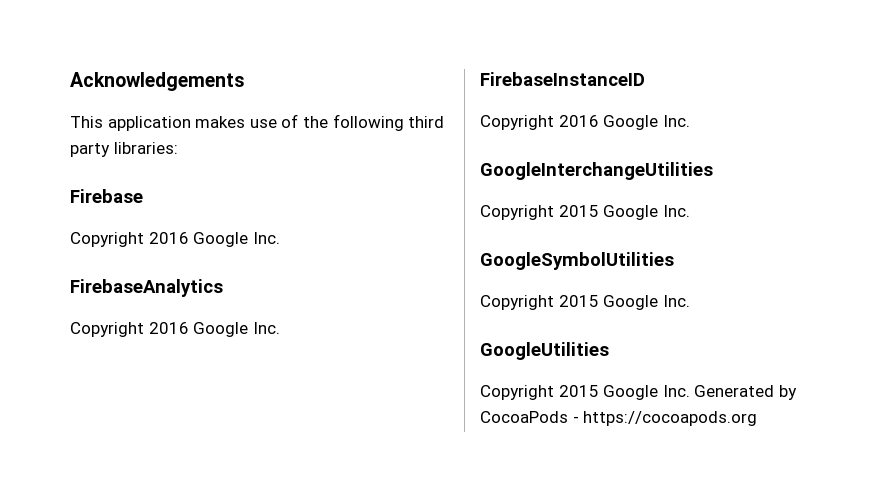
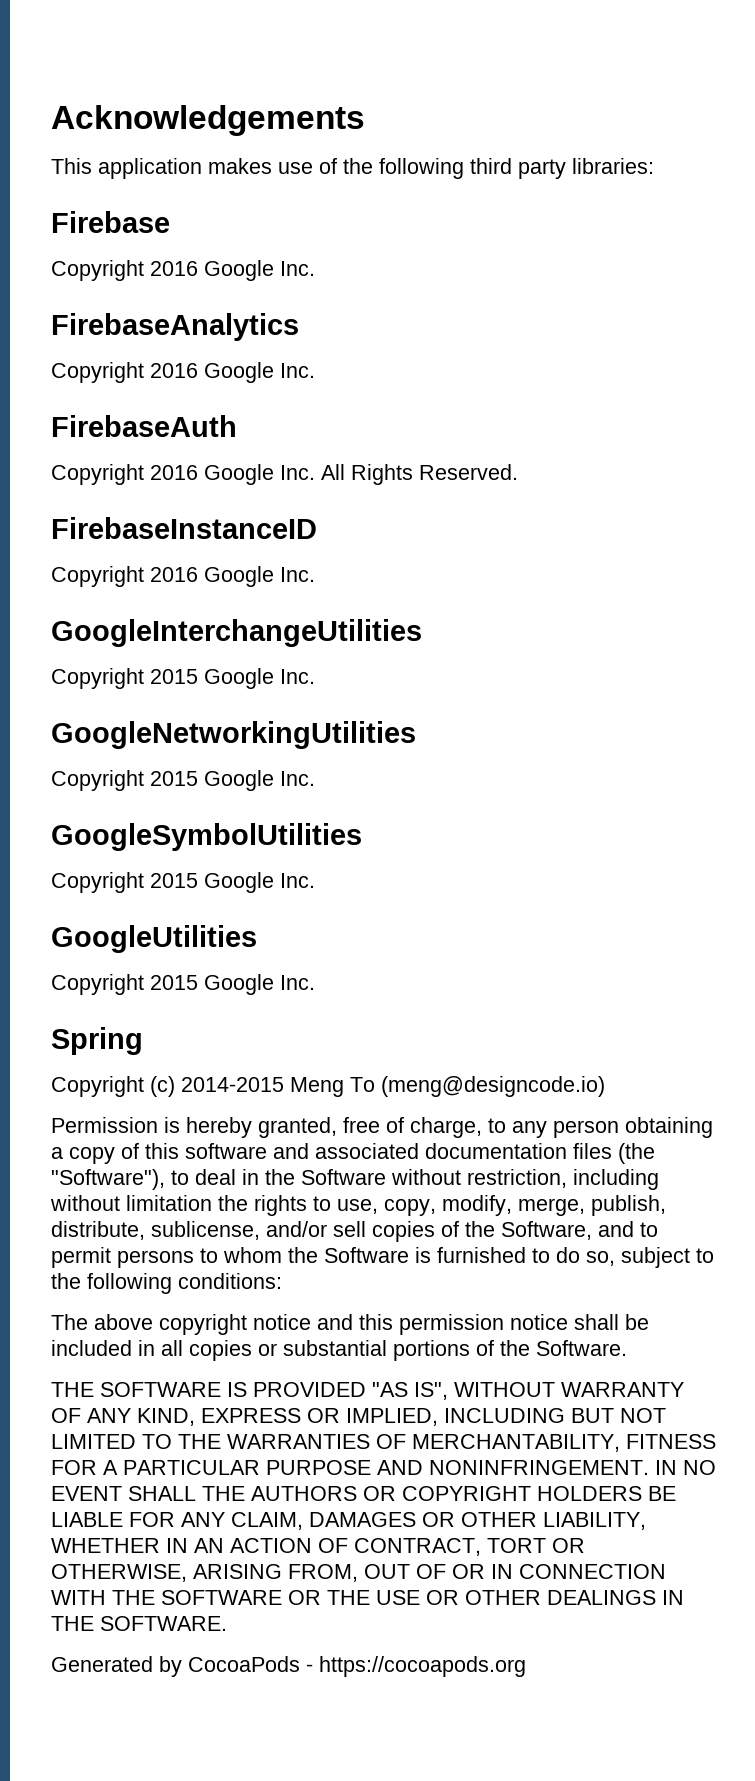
+ FirebaseAuth
+ Copyright 2016 Google Inc. All Rights Reserved.
+ GoogleNetworkingUtilities
+ Copyright 2015 Google Inc.
  GoogleUtilities
- Copyright 2015 Google Inc. Generated by CocoaPods - https://cocoapods.org
+ Copyright 2015 Google Inc.
+ Spring
+ Copyright (c) 2014-2015 Meng To (meng@designcode.io)
+ Permission is hereby granted, free of charge, to any person obtaining a copy of this software and associated documentation files (the "Software"), to deal in the Software without restriction, including without limitation the rights to use, copy, modify, merge, publish, distribute, sublicense, and/or sell copies of the Software, and to permit persons to whom the Software is furnished to do so, subject to the following conditions:
+ The above copyright notice and this permission notice shall be included in all copies or substantial portions of the Software.
+ THE SOFTWARE IS PROVIDED "AS IS", WITHOUT WARRANTY OF ANY KIND, EXPRESS OR IMPLIED, INCLUDING BUT NOT LIMITED TO THE WARRANTIES OF MERCHANTABILITY, FITNESS FOR A PARTICULAR PURPOSE AND NONINFRINGEMENT. IN NO EVENT SHALL THE AUTHORS OR COPYRIGHT HOLDERS BE LIABLE FOR ANY CLAIM, DAMAGES OR OTHER LIABILITY, WHETHER IN AN ACTION OF CONTRACT, TORT OR OTHERWISE, ARISING FROM, OUT OF OR IN CONNECTION WITH THE SOFTWARE OR THE USE OR OTHER DEALINGS IN THE SOFTWARE.
+ Generated by CocoaPods - https://cocoapods.org

